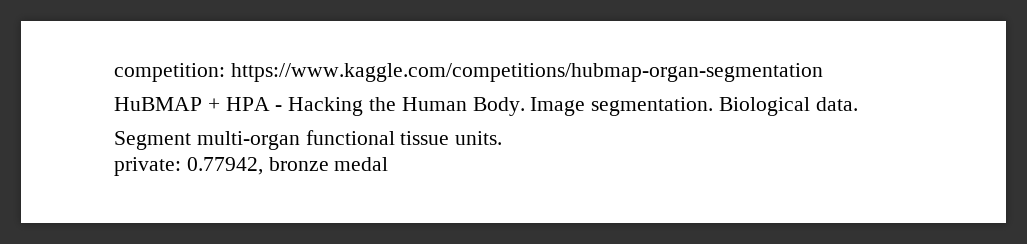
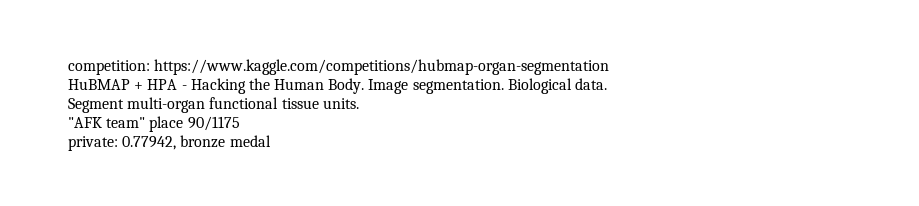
+ "AFK team" place 90/1175

